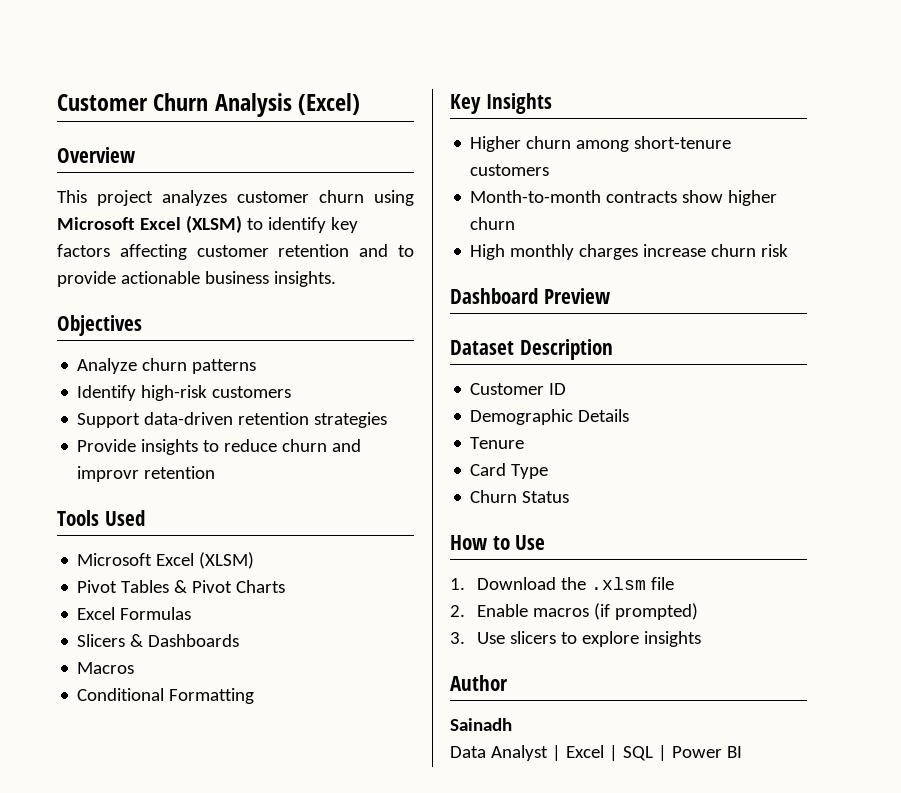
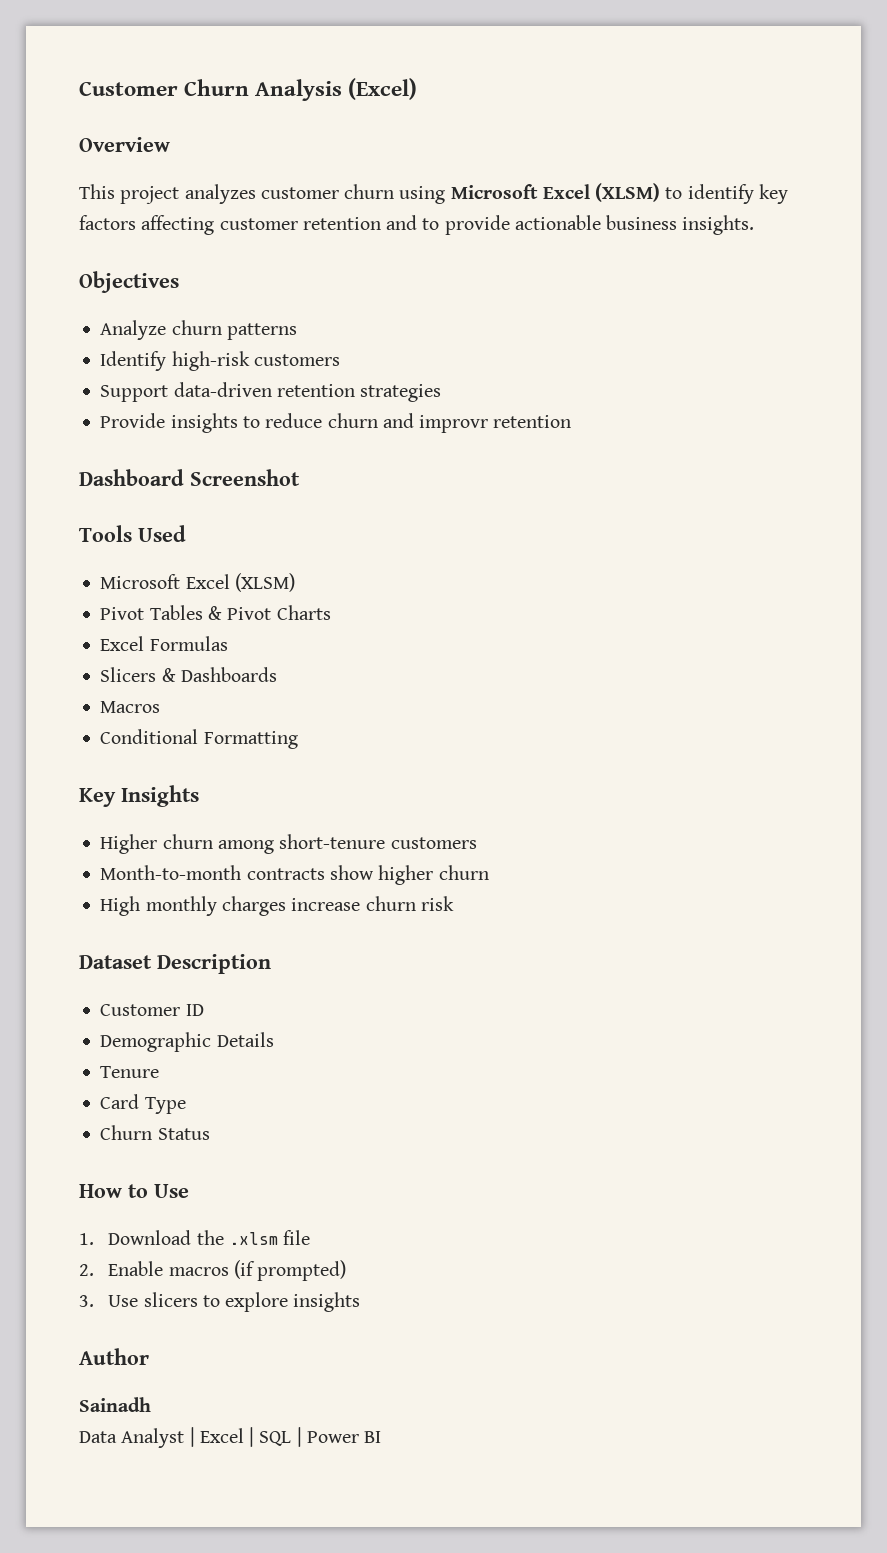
+ Dashboard Screenshot
- Dashboard Preview

